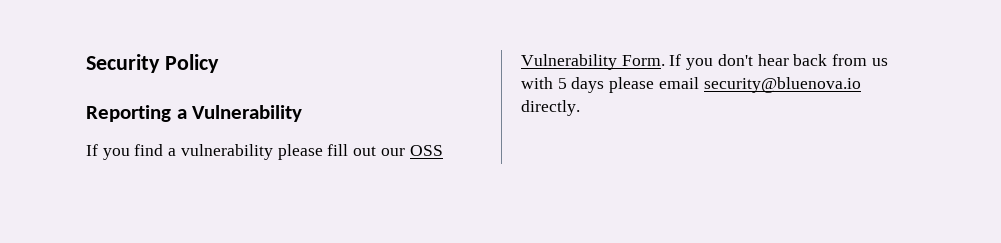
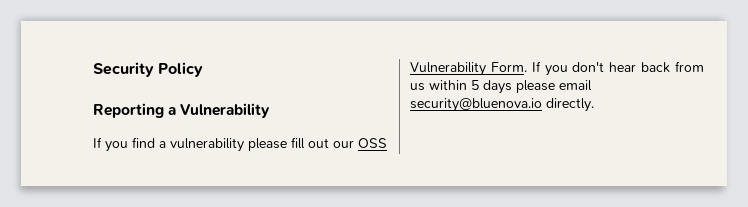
- If you don't hear back from us with 5 days please email security@bluenova.io directly.
+ If you don't hear back from us within 5 days please email security@bluenova.io directly.

